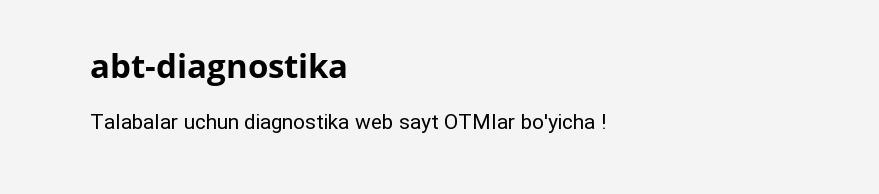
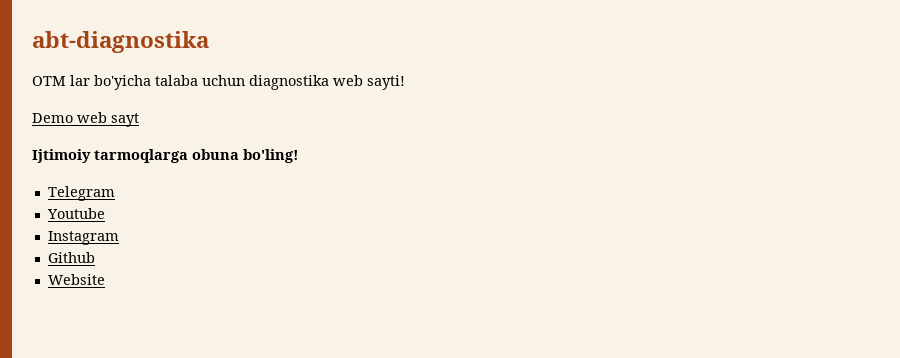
- Talabalar uchun diagnostika web sayt OTMlar bo'yicha !
+ OTM lar bo'yicha talaba uchun diagnostika web sayti!
+ Demo web sayt
+ Ijtimoiy tarmoqlarga obuna bo'ling!
+ Telegram
+ Youtube
+ Instagram
+ Github
+ Website

